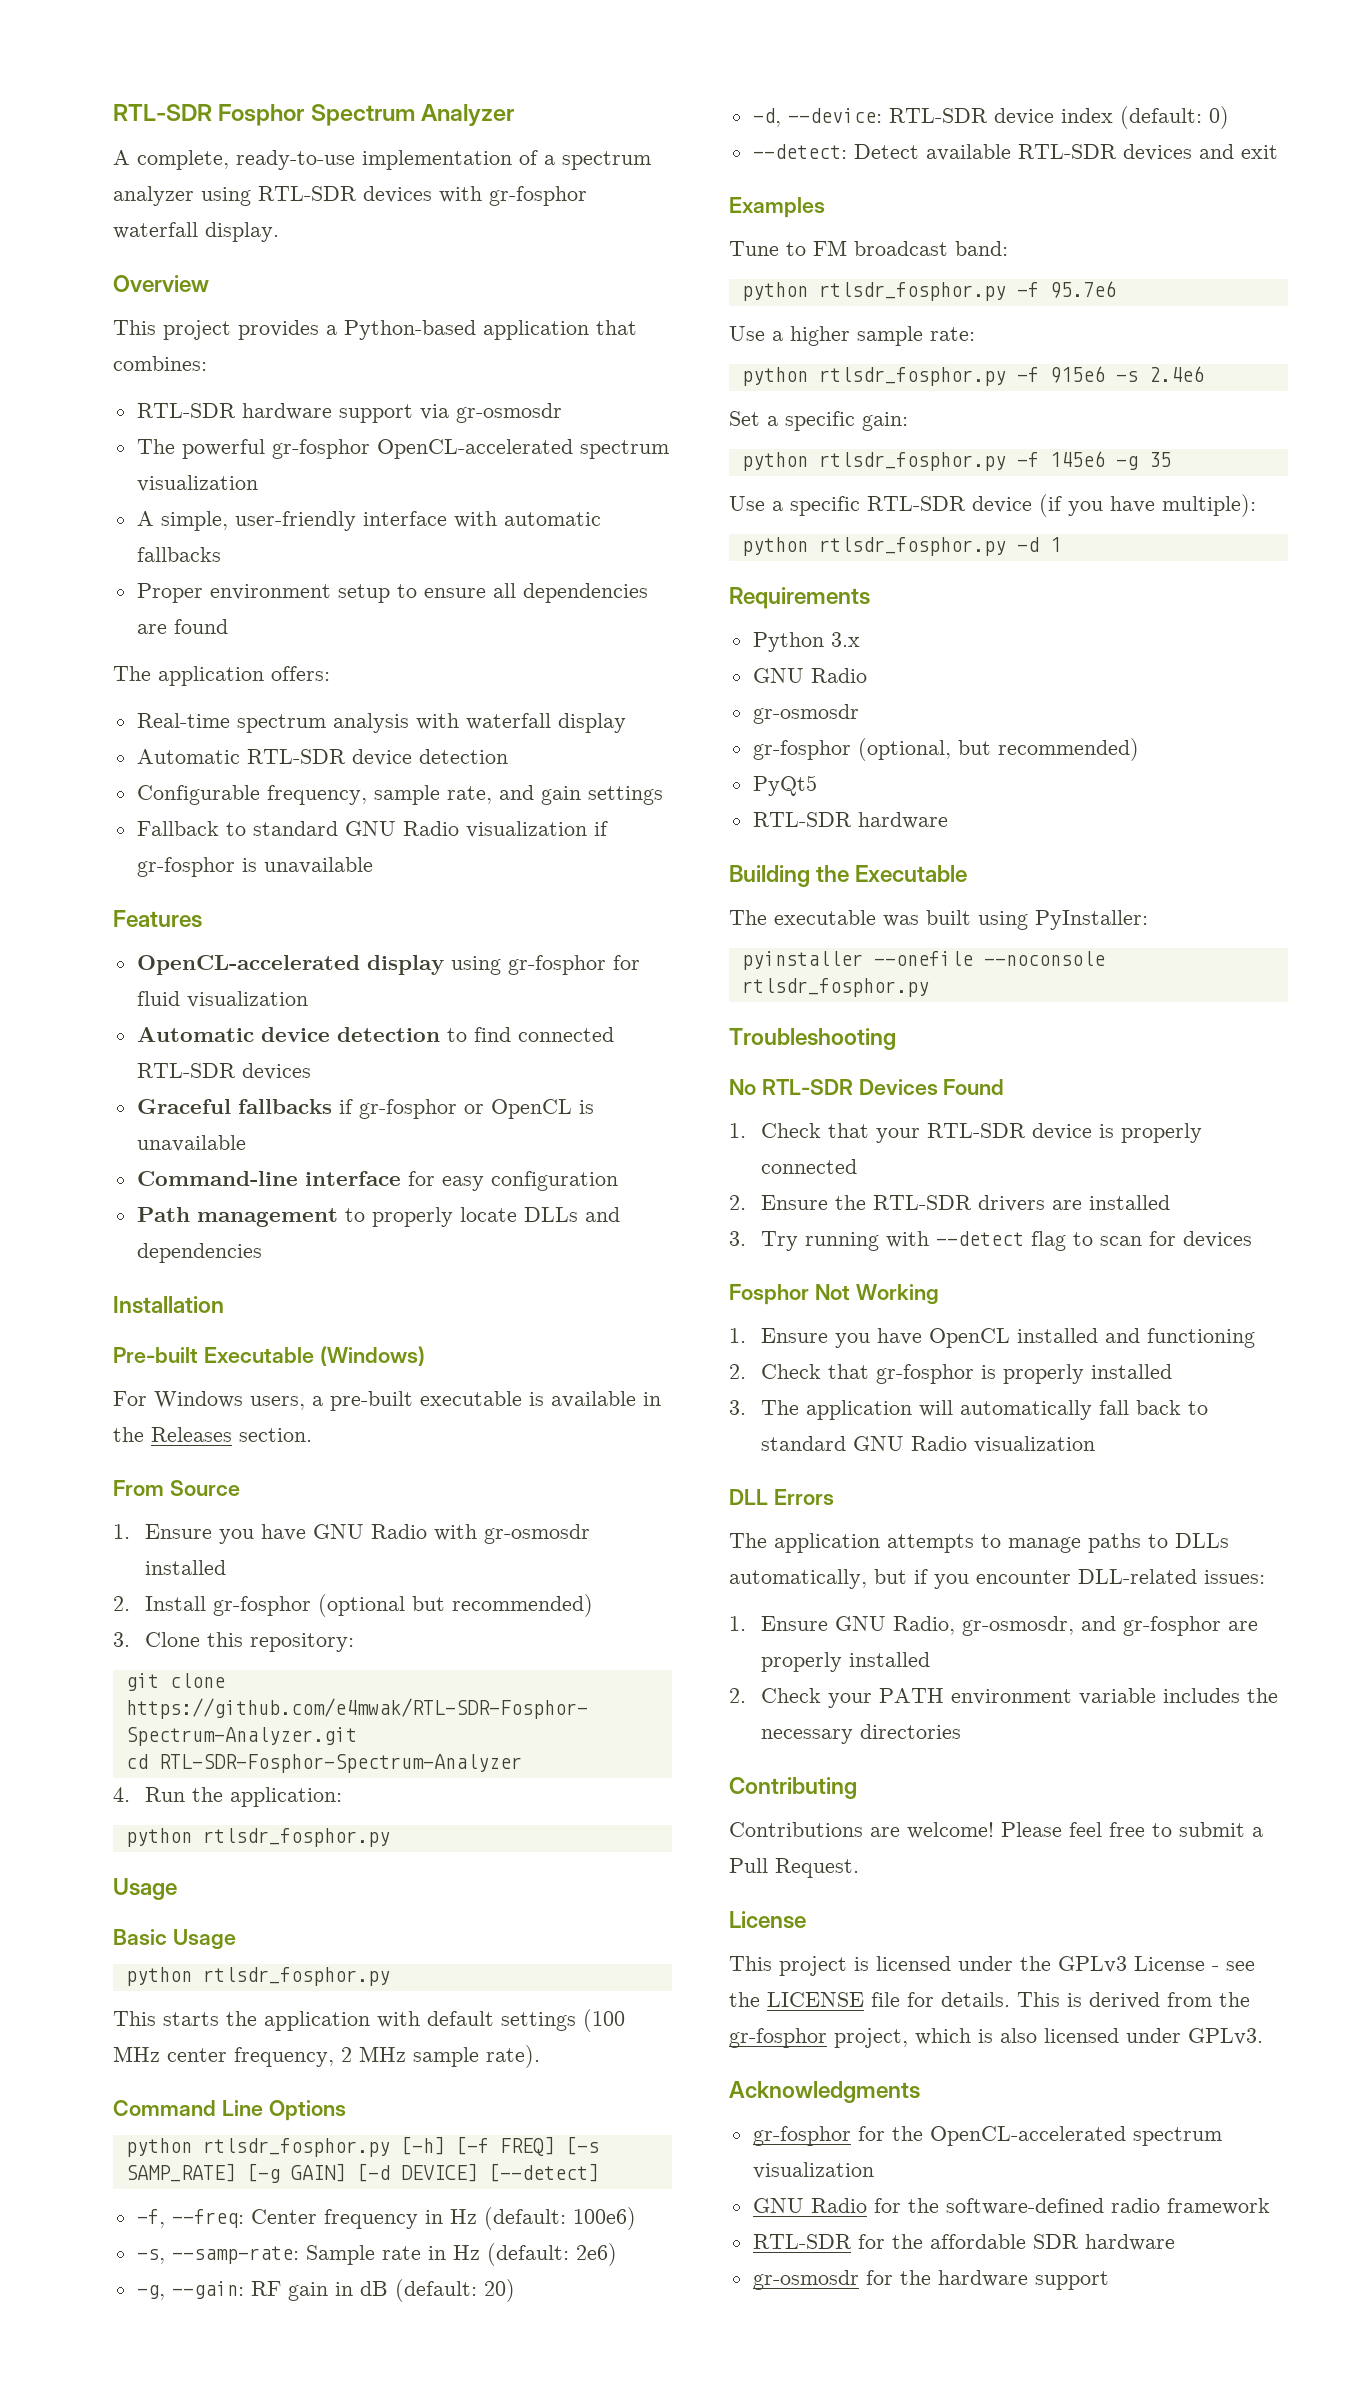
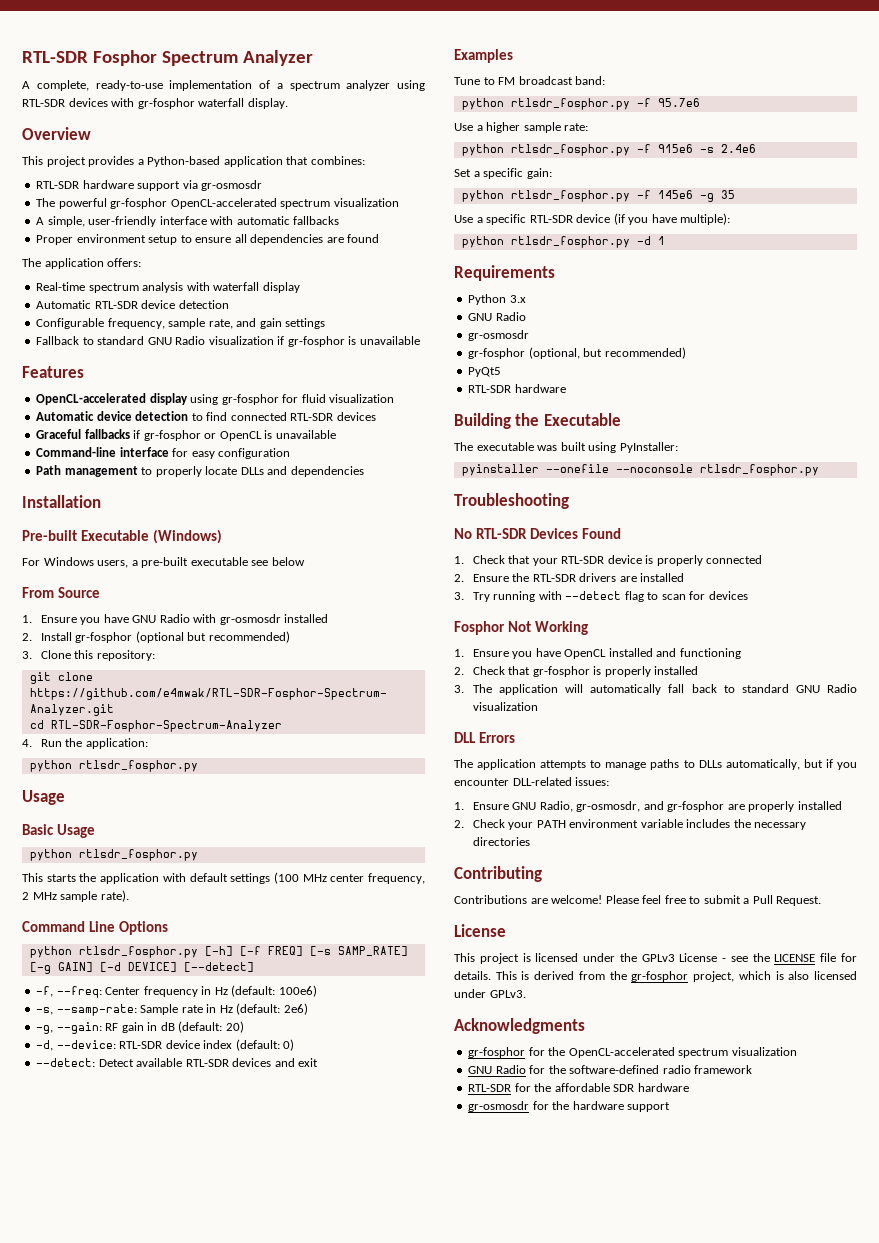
- For Windows users, a pre-built executable is available in the Releases section.
+ For Windows users, a pre-built executable see below

